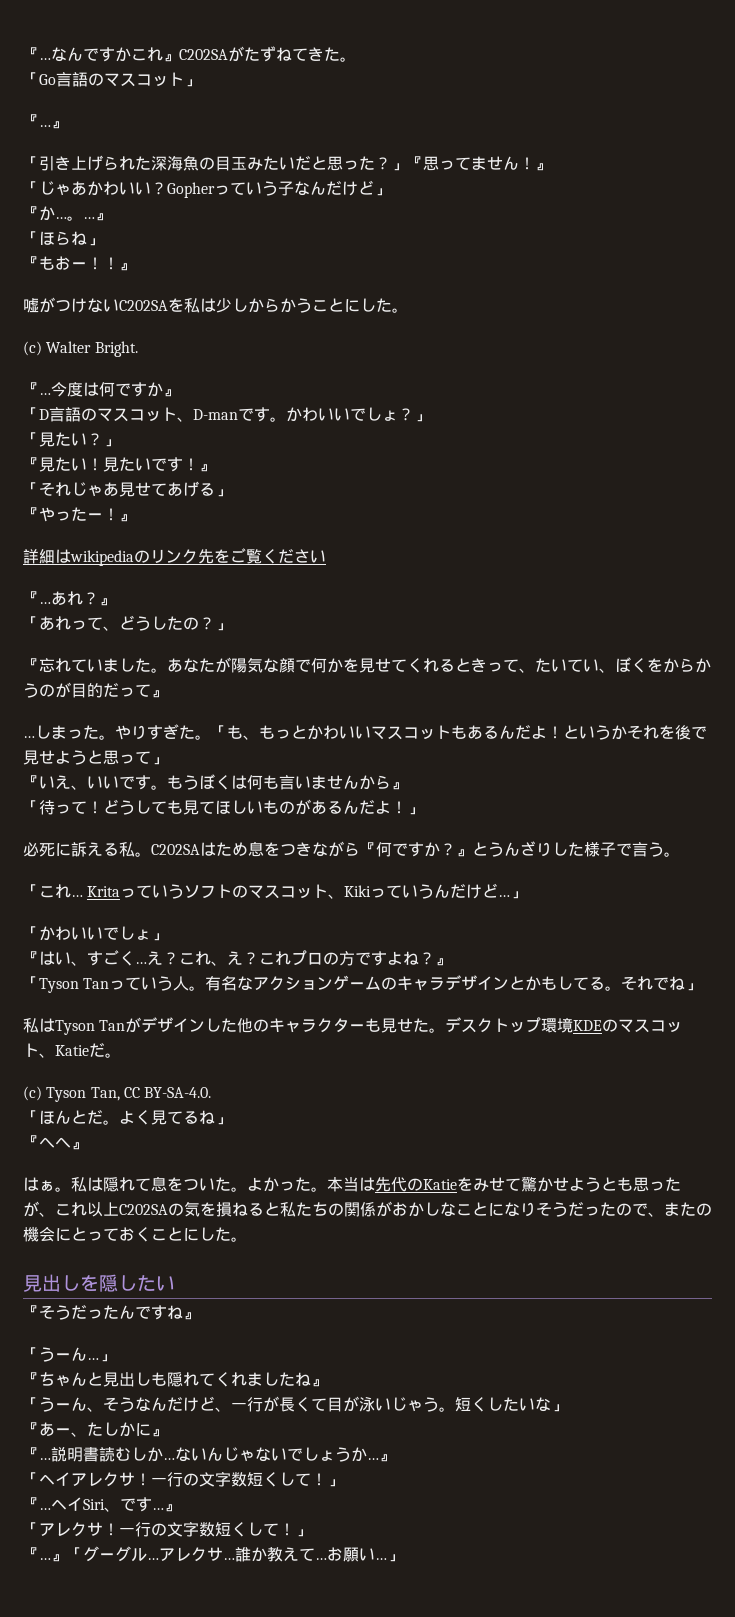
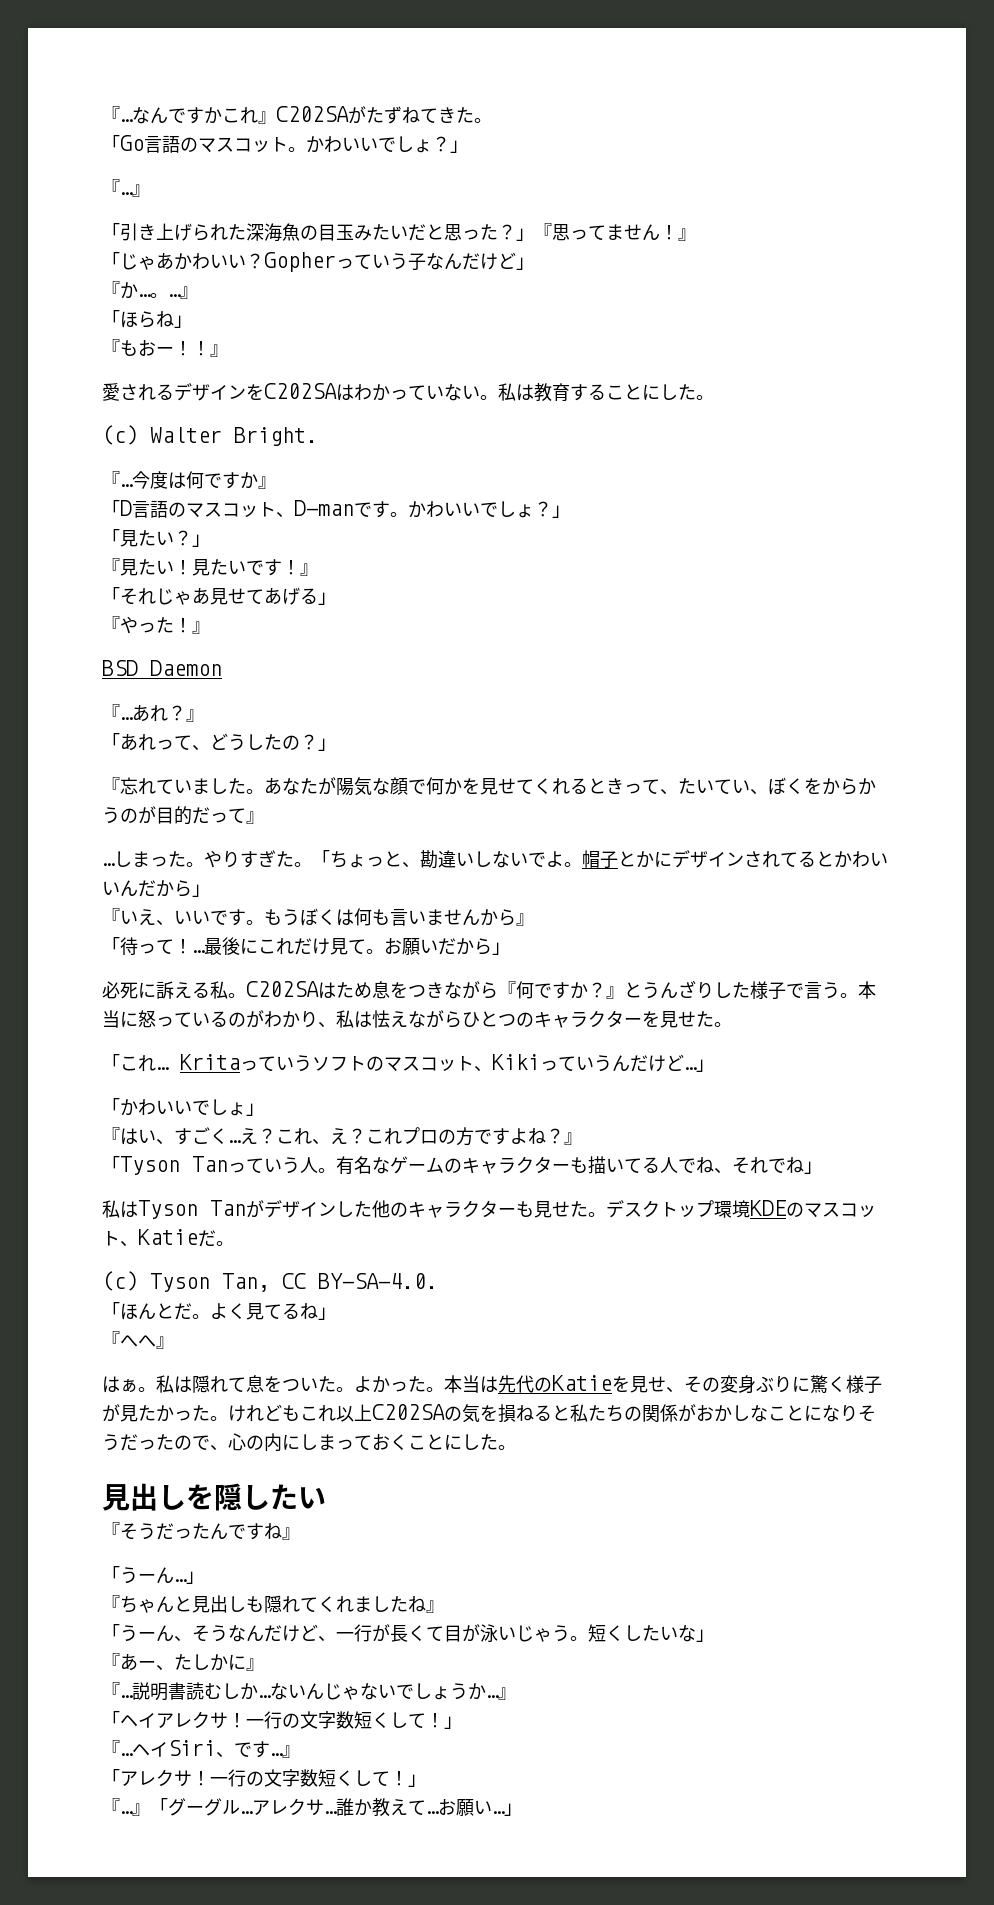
- 「Go言語のマスコット」
+ 「Go言語のマスコット。かわいいでしょ？」
- 嘘がつけないC202SAを私は少しからかうことにした。
+ 愛されるデザインをC202SAはわかっていない。私は教育することにした。
- 『やったー！』
- 詳細はwikipediaのリンク先をご覧ください
+ 『やった！』
+ BSD Daemon
- 「も、もっとかわいいマスコットもあるんだよ！というかそれを後で見せようと思って」
+ 「ちょっと、勘違いしないでよ。帽子とかにデザインされてるとかわいいんだから」
- どうしても見てほしいものがあるんだよ！」
+ …最後にこれだけ見て。お願いだから」
+ 本当に怒っているのがわかり、私は怯えながらひとつのキャラクターを見せた。
- 有名なアクションゲームのキャラデザインとかもしてる。それでね」
+ 有名なゲームのキャラクターも描いてる人でね、それでね」
- 本当は先代のKatieをみせて驚かせようとも思ったが、これ以上C202SAの気を損ねると私たちの関係がおかしなことになりそうだったので、またの機会にとっておくことにした。
+ 本当は先代のKatieを見せ、その変身ぶりに驚く様子が見たかった。けれどもこれ以上C202SAの気を損ねると私たちの関係がおかしなことになりそうだったので、心の内にしまっておくことにした。

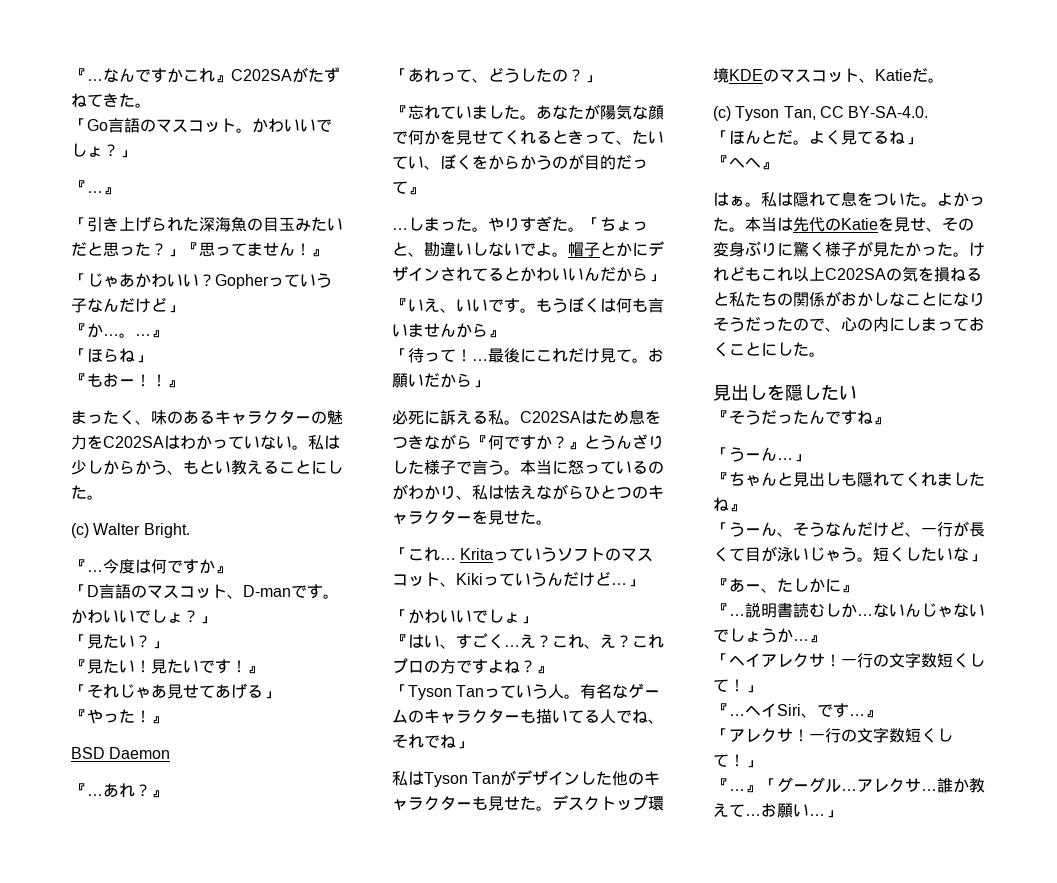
- 愛されるデザインをC202SAはわかっていない。
+ まったく、味のあるキャラクターの魅力をC202SAはわかっていない。
- 私は教育することにした。
+ 私は少しからかう、もとい教えることにした。

